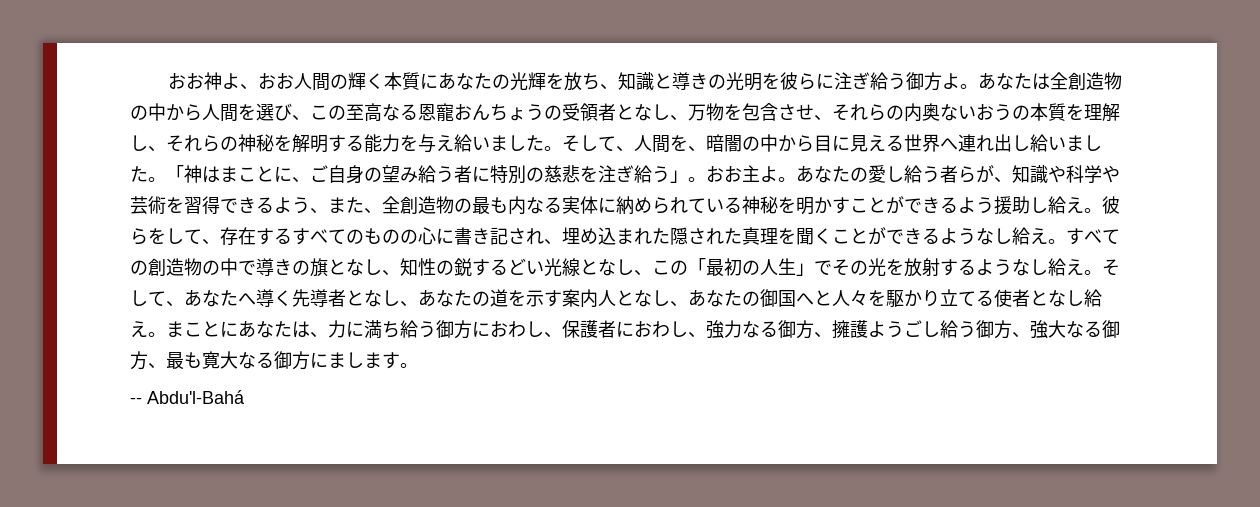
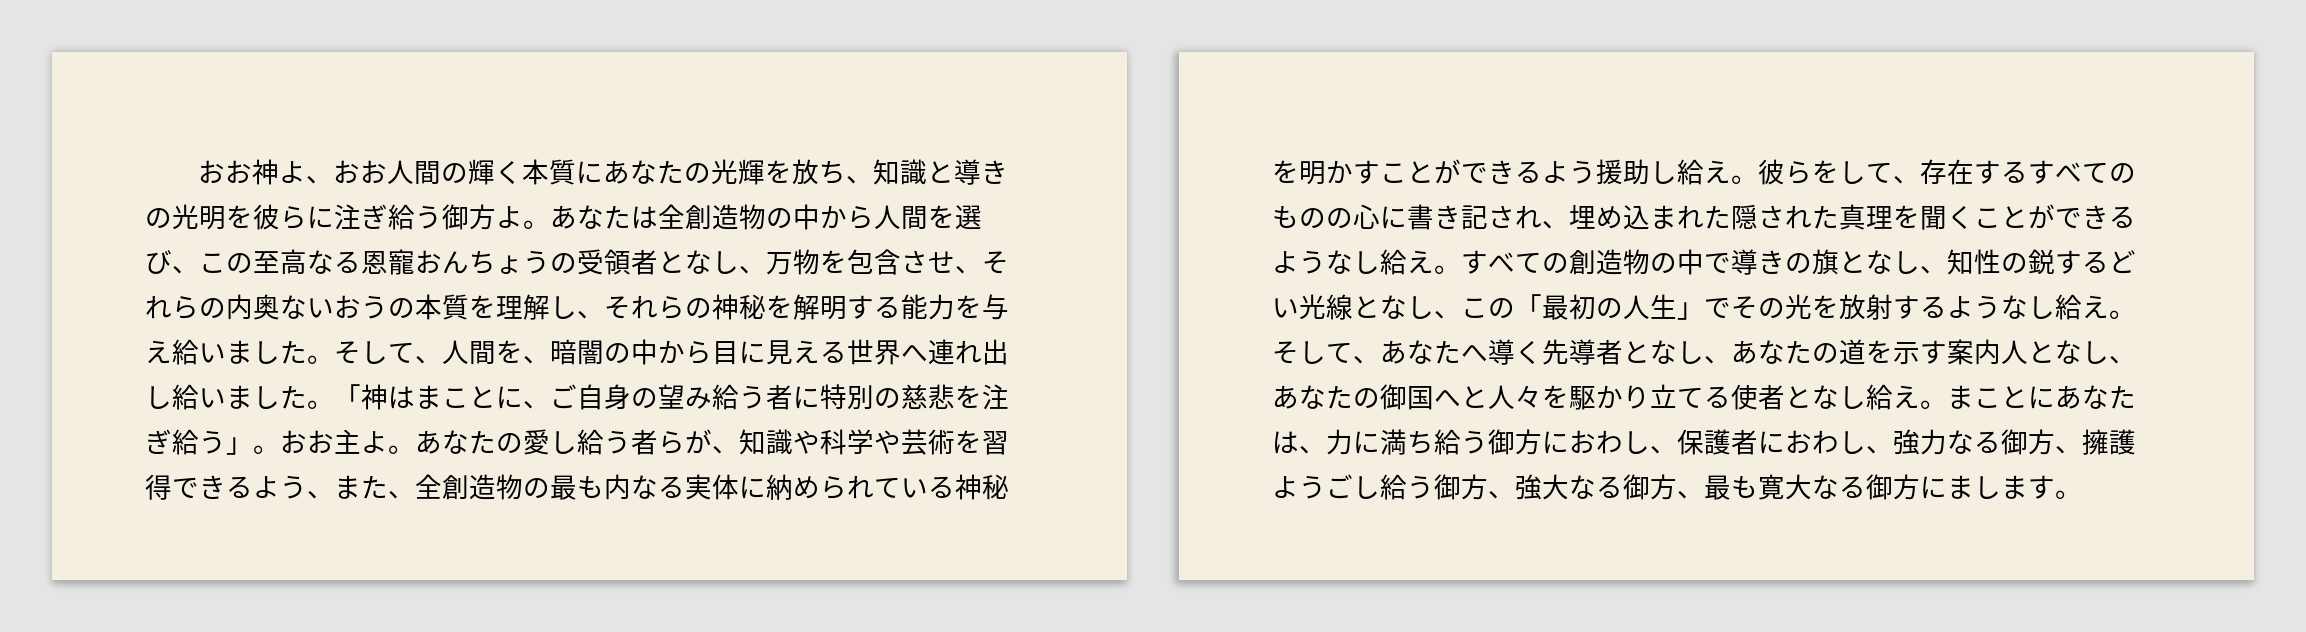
- -- Abdu'l-Bahá

